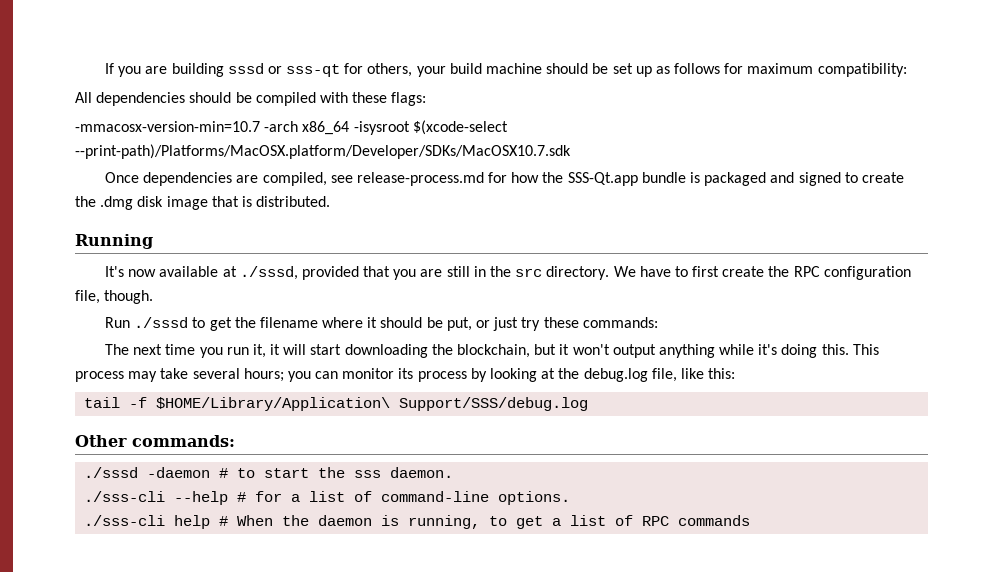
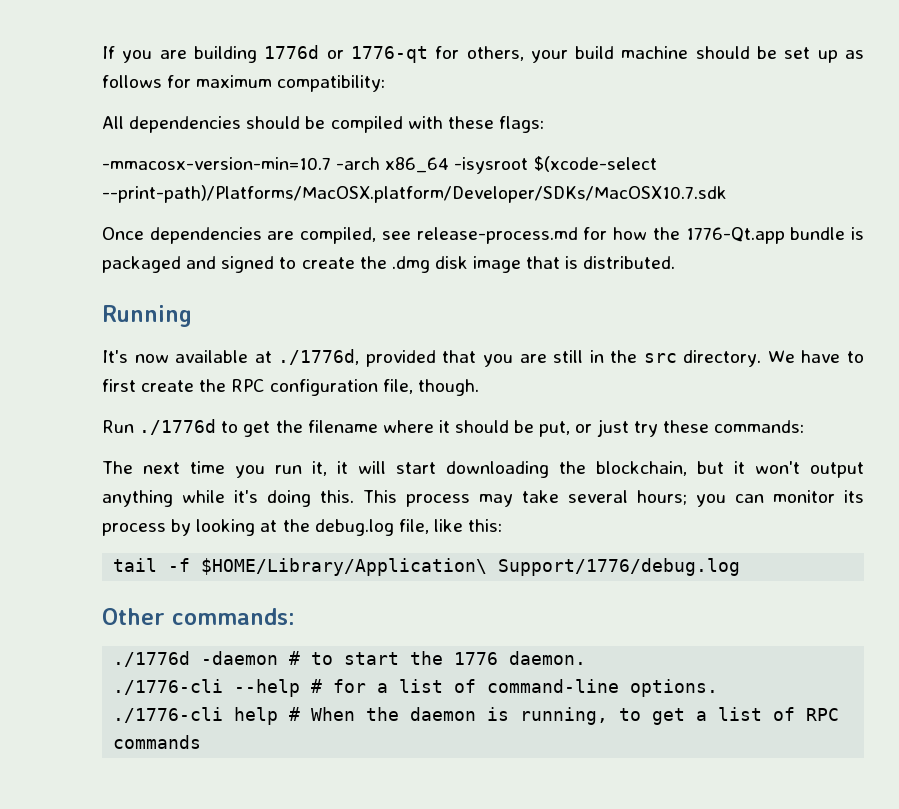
- If you are building sssd or sss-qt for others, your build machine should be set up as follows for maximum compatibility:
+ If you are building 1776d or 1776-qt for others, your build machine should be set up as follows for maximum compatibility:
- Once dependencies are compiled, see release-process.md for how the SSS-Qt.app bundle is packaged and signed to create the .dmg disk image that is distributed.
+ Once dependencies are compiled, see release-process.md for how the 1776-Qt.app bundle is packaged and signed to create the .dmg disk image that is distributed.
- It's now available at ./sssd, provided that you are still in the src directory.
+ It's now available at ./1776d, provided that you are still in the src directory.
- Run ./sssd to get the filename where it should be put, or just try these commands:
+ Run ./1776d to get the filename where it should be put, or just try these commands:
- tail -f $HOME/Library/Application\ Support/SSS/debug.log
+ tail -f $HOME/Library/Application\ Support/1776/debug.log
- ./sssd -daemon # to start the sss daemon.
+ ./1776d -daemon # to start the 1776 daemon.
- ./sss-cli --help # for a list of command-line options.
+ ./1776-cli --help # for a list of command-line options.
- ./sss-cli help # When the daemon is running, to get a list of RPC commands
+ ./1776-cli help # When the daemon is running, to get a list of RPC commands

